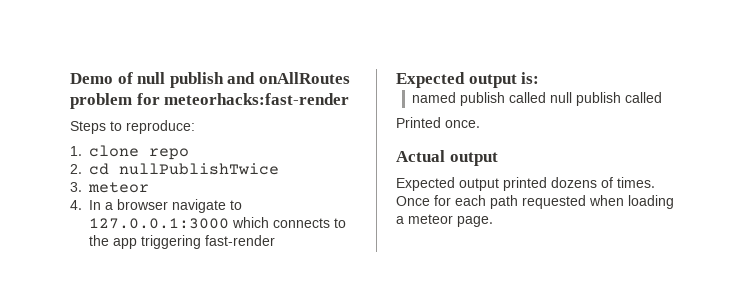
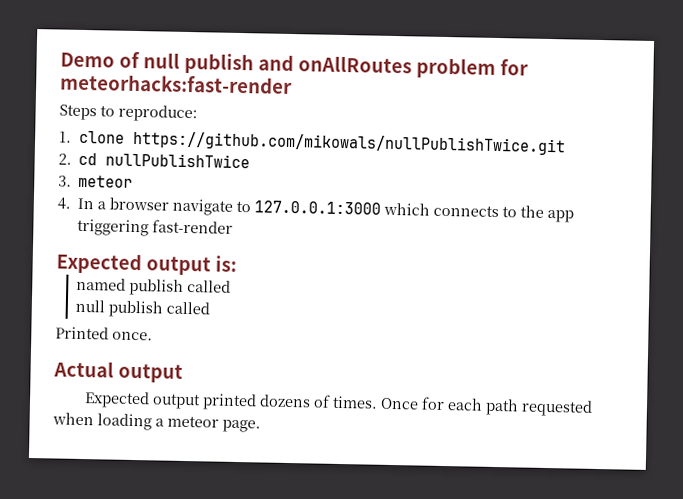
- 1. clone repo
+ 1. clone https://github.com/mikowals/nullPublishTwice.git
- named publish called null publish called
+ named publish called
+ null publish called

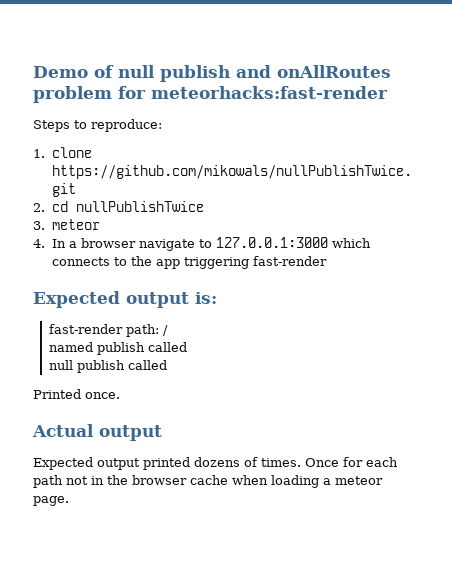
+ fast-render path: /
- Once for each path requested when loading a meteor page.
+ Once for each path not in the browser cache when loading a meteor page.

